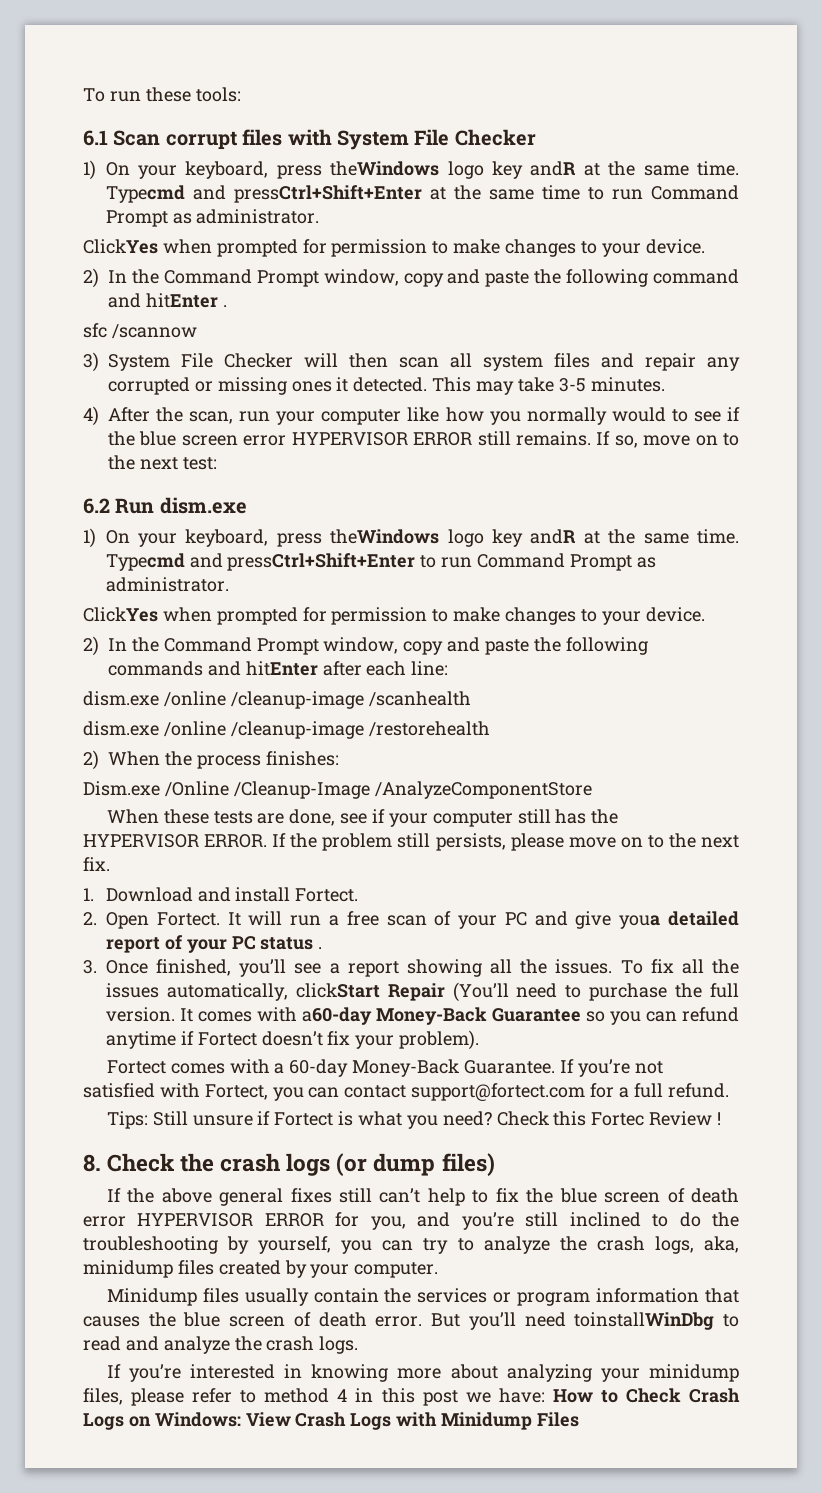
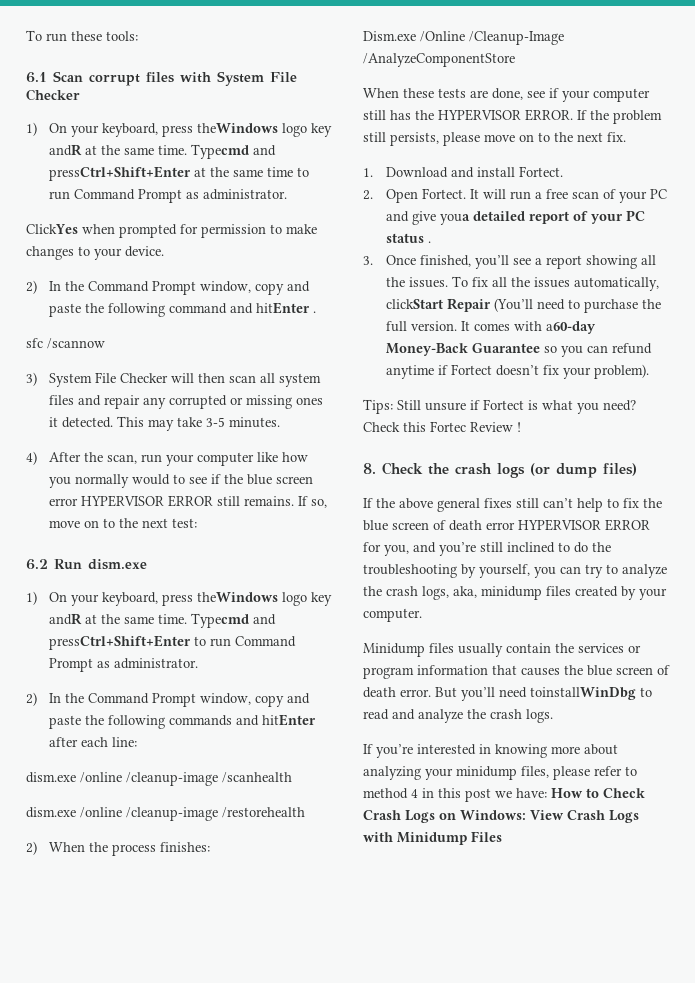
  Typecmd and pressCtrl+Shift+Enter to run Command Prompt as administrator.
- ClickYes when prompted for permission to make changes to your device.
- Fortect comes with a 60-day Money-Back Guarantee. If you’re not satisfied with Fortect, you can contact support@fortect.com for a full refund.

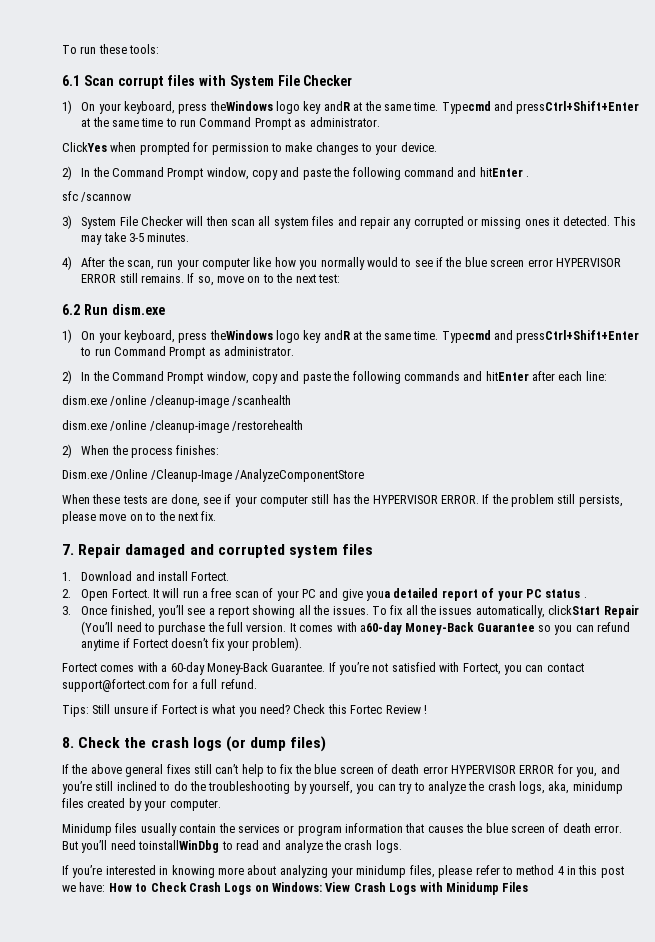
+ 7. Repair damaged and corrupted system files
+ Fortect comes with a 60-day Money-Back Guarantee. If you’re not satisfied with Fortect, you can contact support@fortect.com for a full refund.

